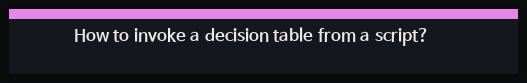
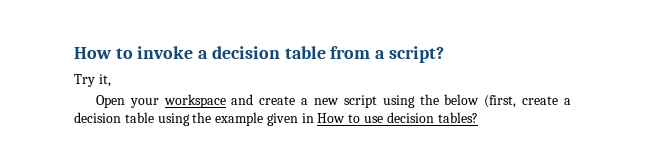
+ Try it,
+ Open your workspace and create a new script using the below (first, create a decision table using the example given in How to use decision tables?

